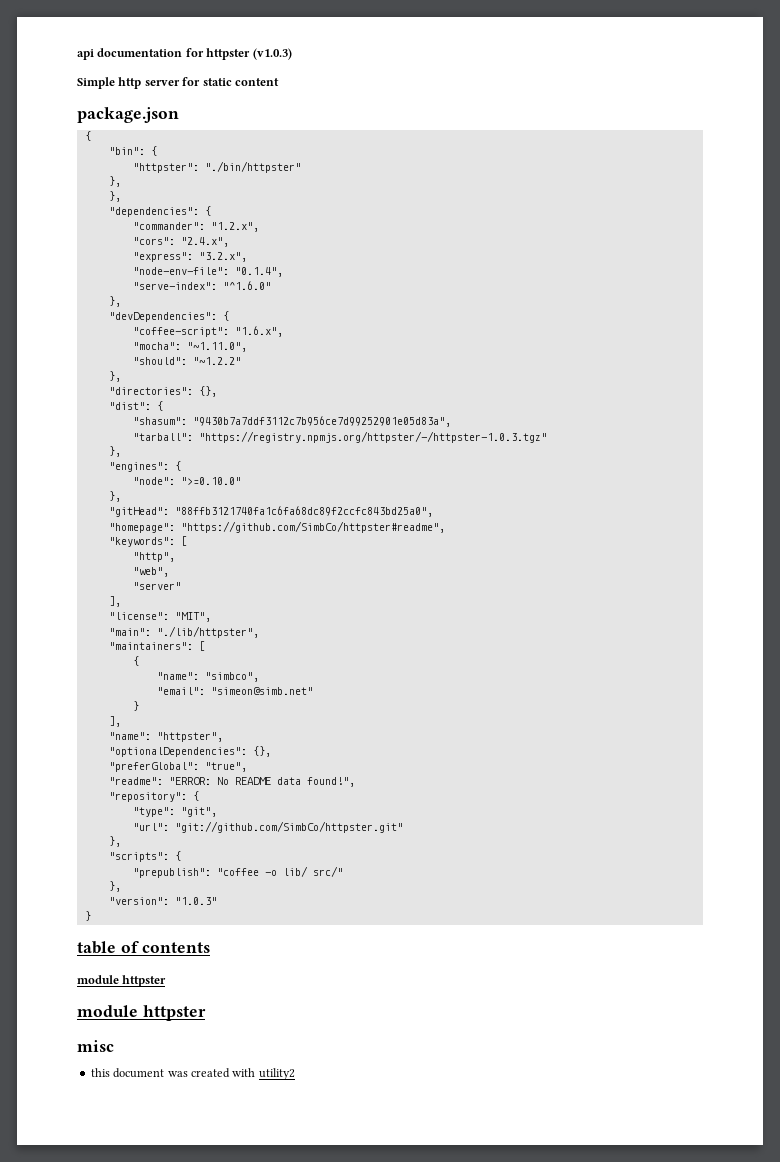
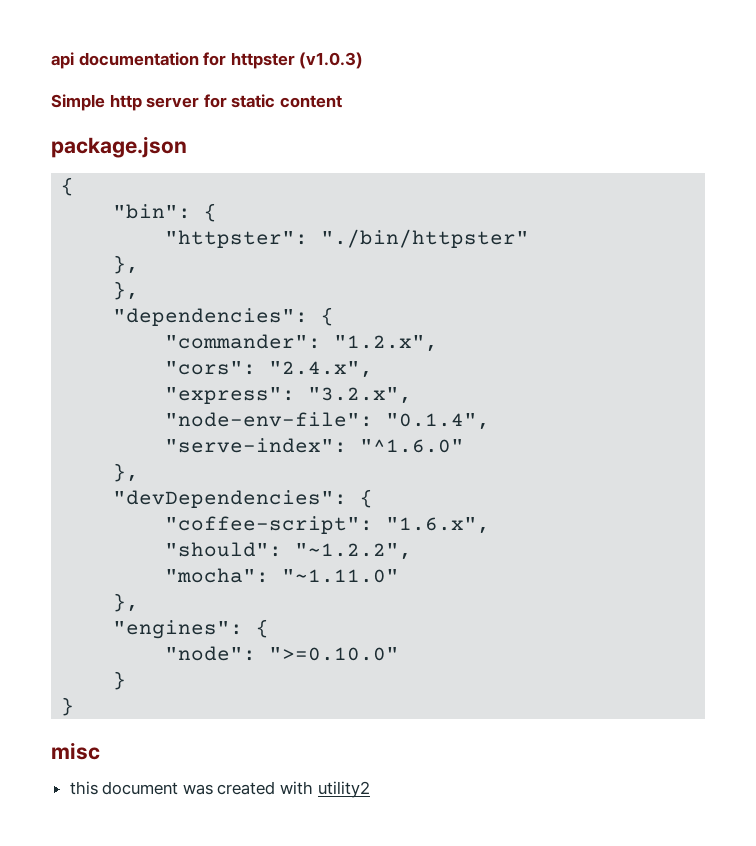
+ "should": "~1.2.2",
- "mocha": "~1.11.0",
- "should": "~1.2.2"
- },
- "directories": {},
- "dist": {
- "shasum": "9430b7a7ddf3112c7b956ce7d99252901e05d83a",
- "tarball": "https://registry.npmjs.org/httpster/-/httpster-1.0.3.tgz"
+ "mocha": "~1.11.0"
  "node": ">=0.10.0"
- },
- "gitHead": "88ffb3121740fa1c6fa68dc89f2ccfc843bd25a0",
- "homepage": "https://github.com/SimbCo/httpster#readme",
- "keywords": [
- "http",
- "web",
- "server"
- ],
- "license": "MIT",
- "main": "./lib/httpster",
- "maintainers": [
- {
- "name": "simbco",
- "email": "simeon@simb.net"
  }
- ],
- "name": "httpster",
- "optionalDependencies": {},
- "preferGlobal": "true",
- "readme": "ERROR: No README data found!",
- "repository": {
- "type": "git",
- "url": "git://github.com/SimbCo/httpster.git"
- },
- "scripts": {
- "prepublish": "coffee -o lib/ src/"
- },
- "version": "1.0.3"
  }
- table of contents
- module httpster
- module httpster

